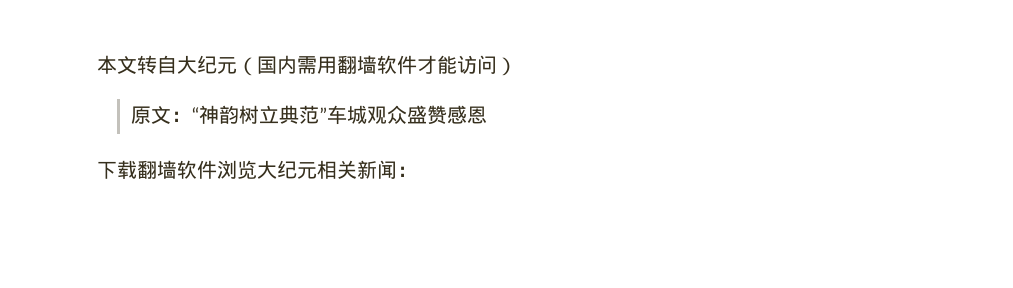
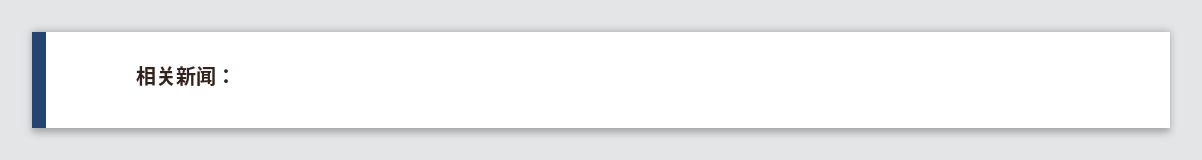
- 本文转自大纪元（国内需用翻墙软件才能访问）
- 原文：“神韵树立典范”车城观众盛赞感恩
- 下载翻墙软件浏览大纪元相关新闻：
+ 相关新闻：

